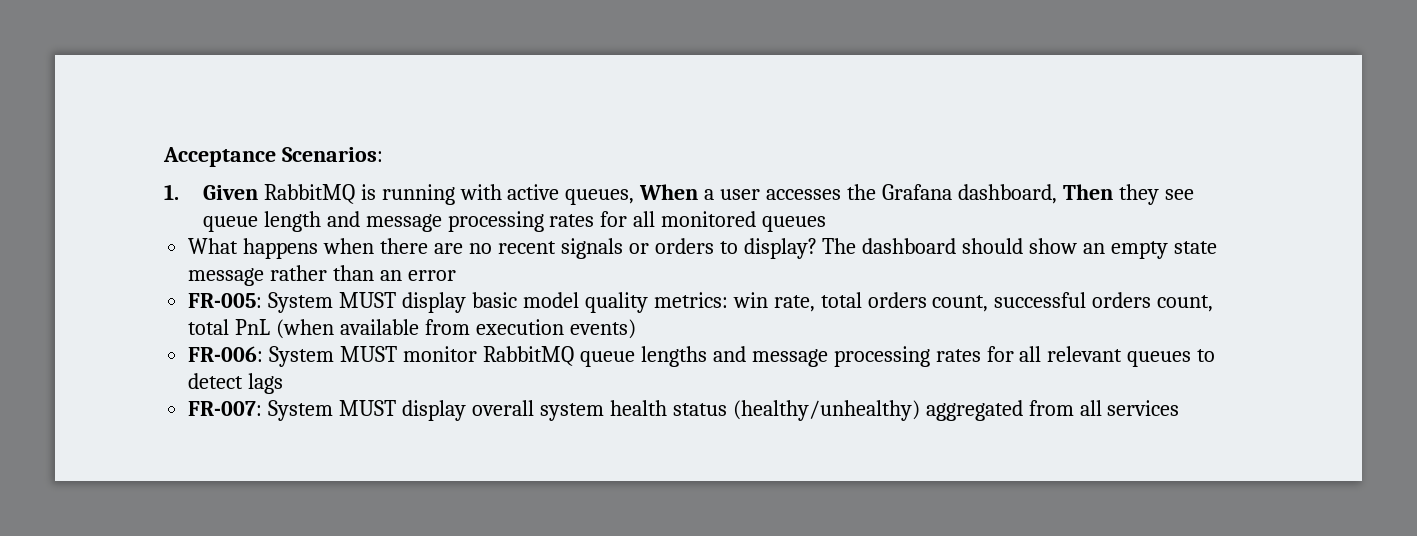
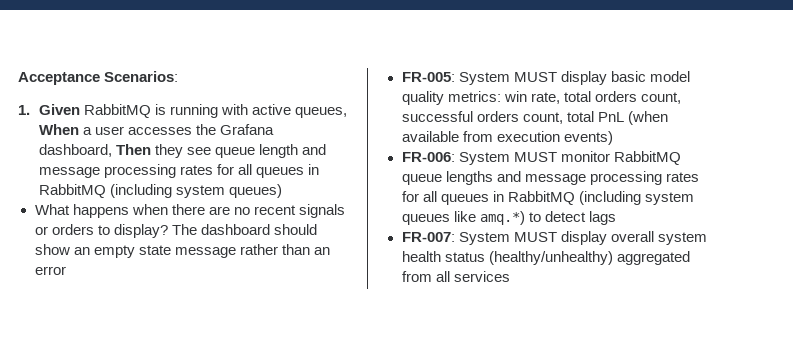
- 1. Given RabbitMQ is running with active queues, When a user accesses the Grafana dashboard, Then they see queue length and message processing rates for all monitored queues
+ 1. Given RabbitMQ is running with active queues, When a user accesses the Grafana dashboard, Then they see queue length and message processing rates for all queues in RabbitMQ (including system queues)
- FR-006: System MUST monitor RabbitMQ queue lengths and message processing rates for all relevant queues to detect lags
+ FR-006: System MUST monitor RabbitMQ queue lengths and message processing rates for all queues in RabbitMQ (including system queues like amq.*) to detect lags

